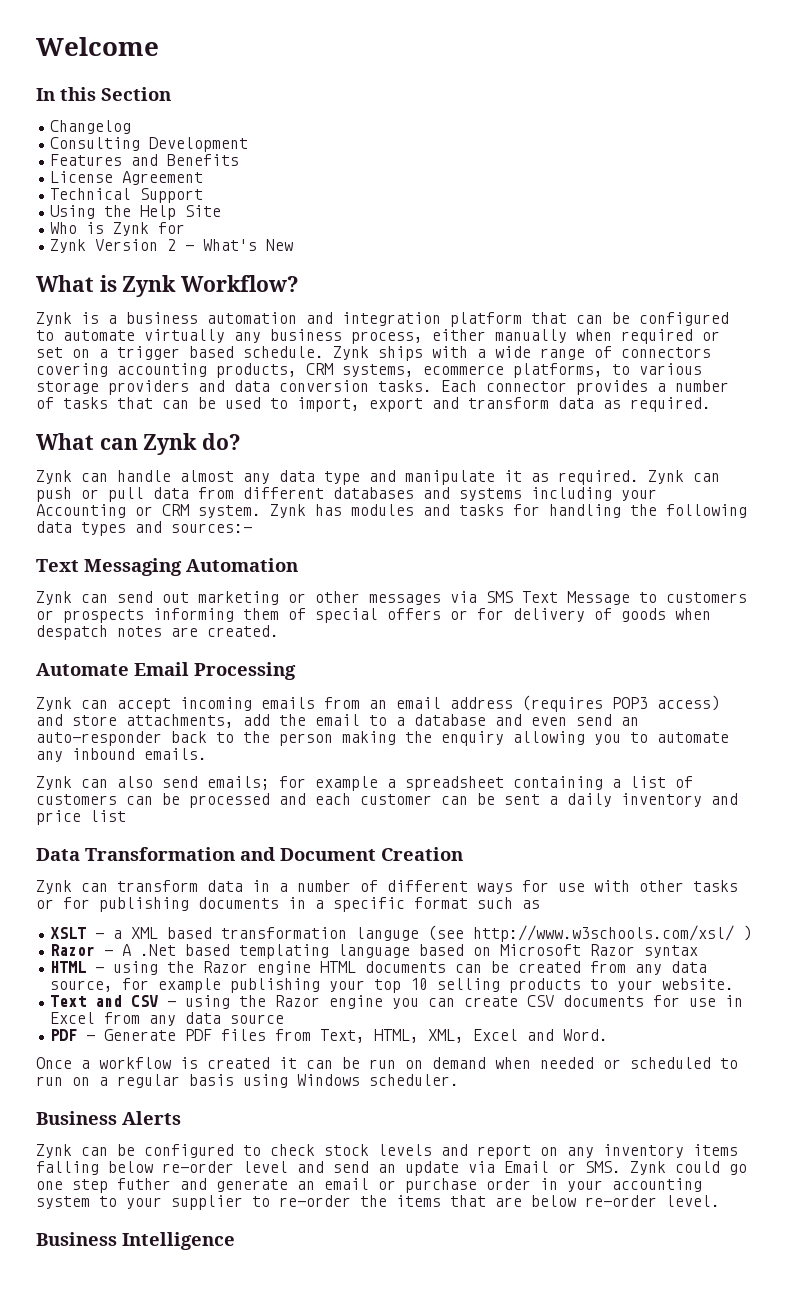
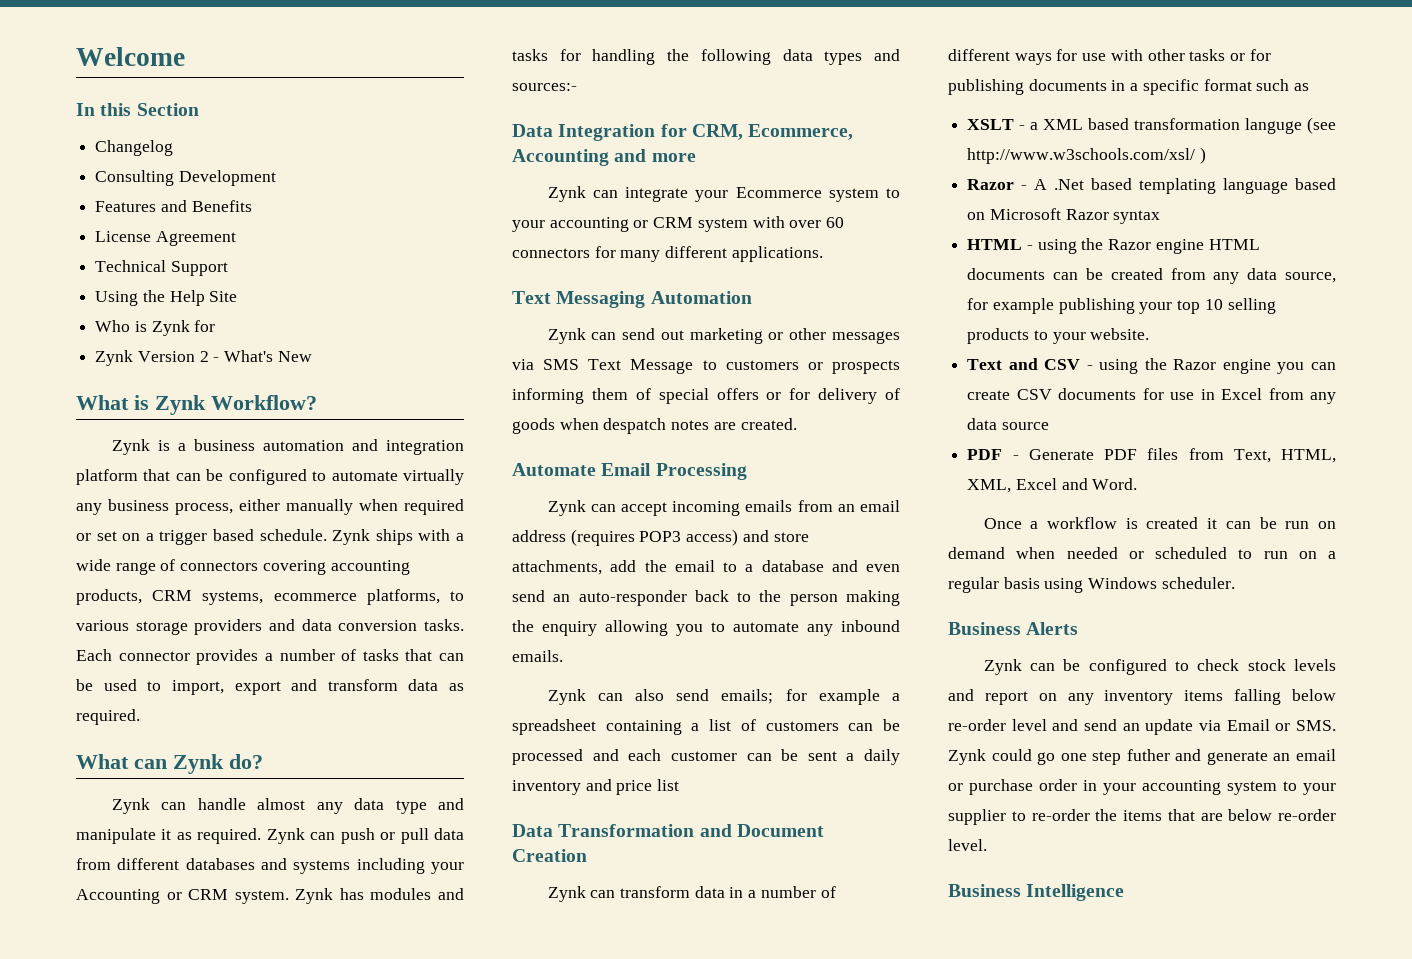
+ Data Integration for CRM, Ecommerce, Accounting and more
+ Zynk can integrate your Ecommerce system to your accounting or CRM system with over 60 connectors for many different applications.

